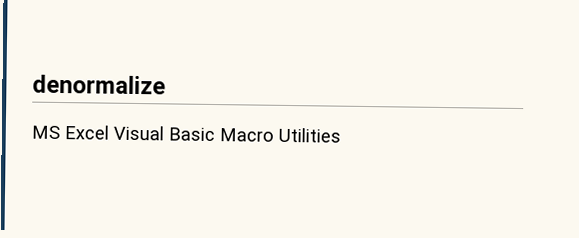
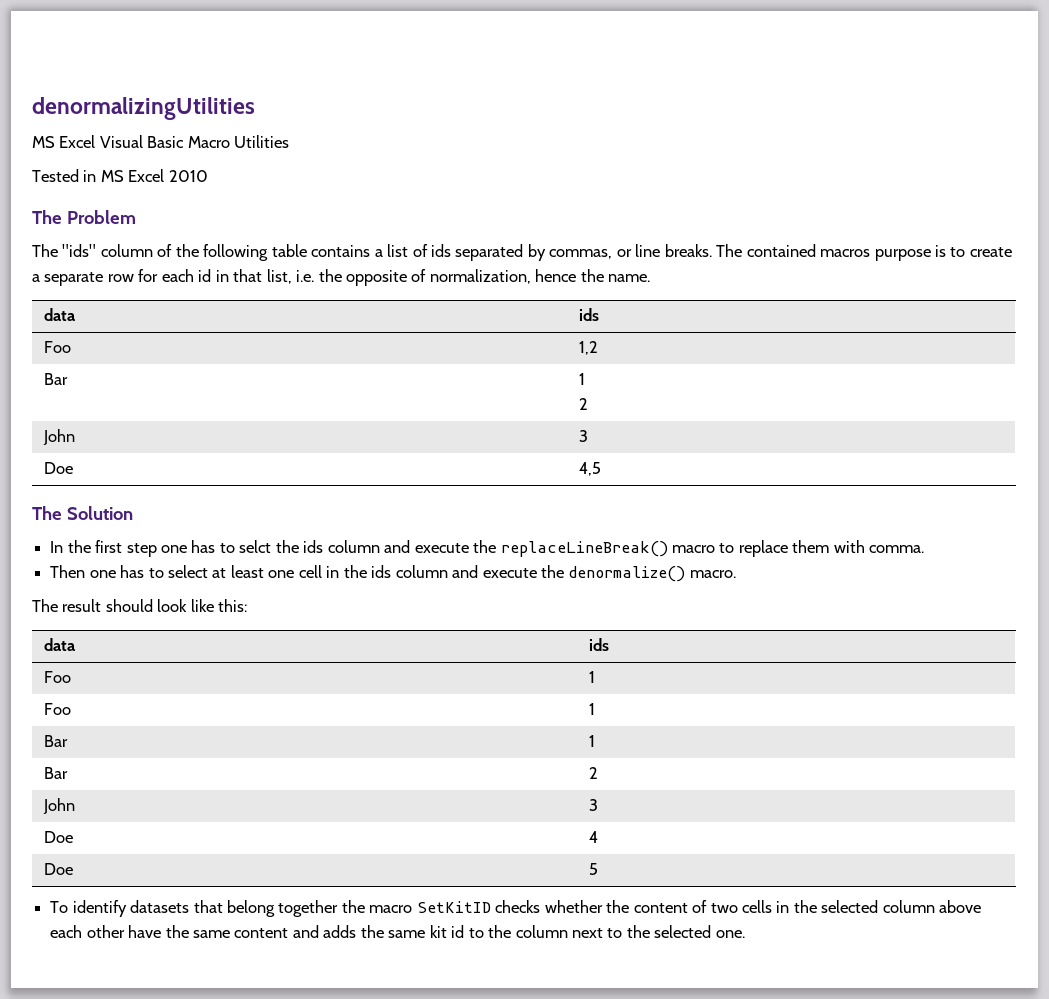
- denormalize
+ denormalizingUtilities
+ Tested in MS Excel 2010
+ The Problem
+ The "ids" column of the following table contains a list of ids separated by commas, or line breaks. The contained macros purpose is to create a separate row for each id in that list, i.e. the opposite of normalization, hence the name.
+ data | ids
+ Foo | 1,2
+ Bar | 1
+ 2
+ John | 3
+ Doe | 4,5
+ The Solution
+ In the first step one has to selct the ids column and execute the replaceLineBreak() macro to replace them with comma.
+ Then one has to select at least one cell in the ids column and execute the denormalize() macro.
+ The result should look like this:
+ data | ids
+ Foo | 1
+ Foo | 1
+ Bar | 1
+ Bar | 2
+ John | 3
+ Doe | 4
+ Doe | 5
+ To identify datasets that belong together the macro SetKitID checks whether the content of two cells in the selected column above each other have the same content and adds the same kit id to the column next to the selected one.

